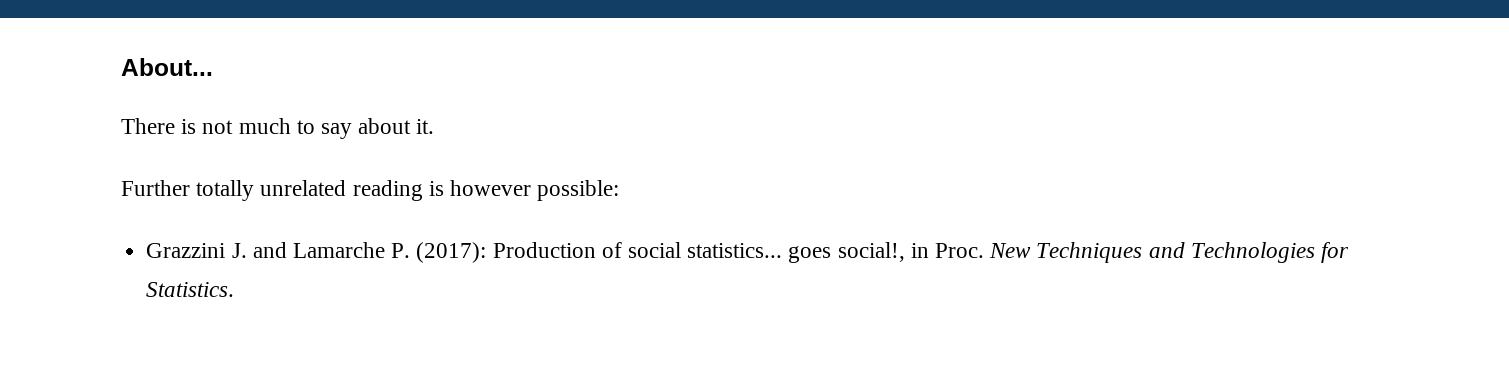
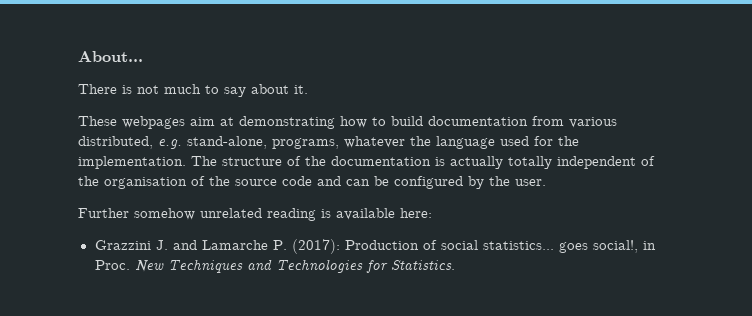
+ These webpages aim at demonstrating how to build documentation from various distributed, e.g. stand-alone, programs, whatever the language used for the implementation. The structure of the documentation is actually totally independent of the organisation of the source code and can be configured by the user.
- Further totally unrelated reading is however possible:
+ Further somehow unrelated reading is available here:

